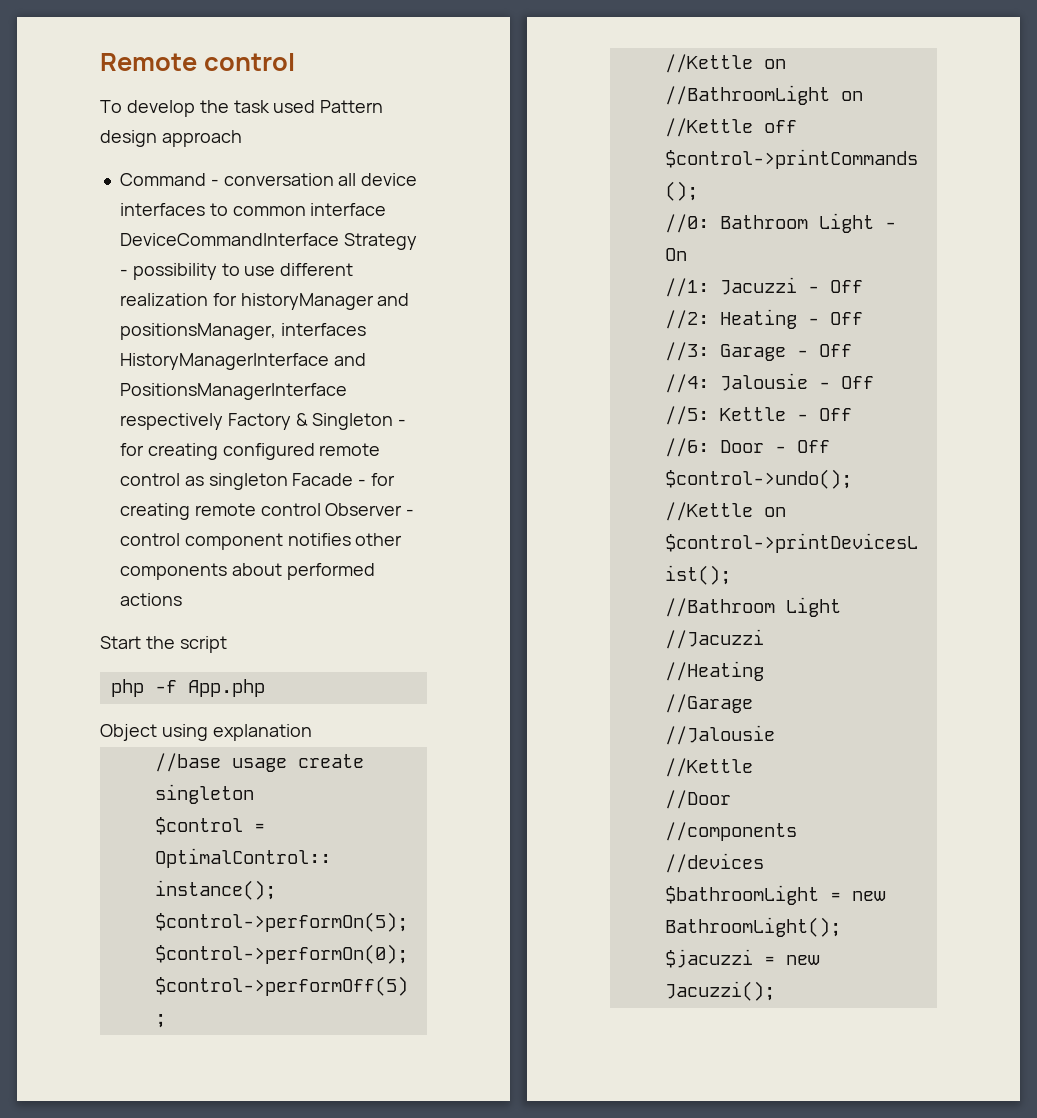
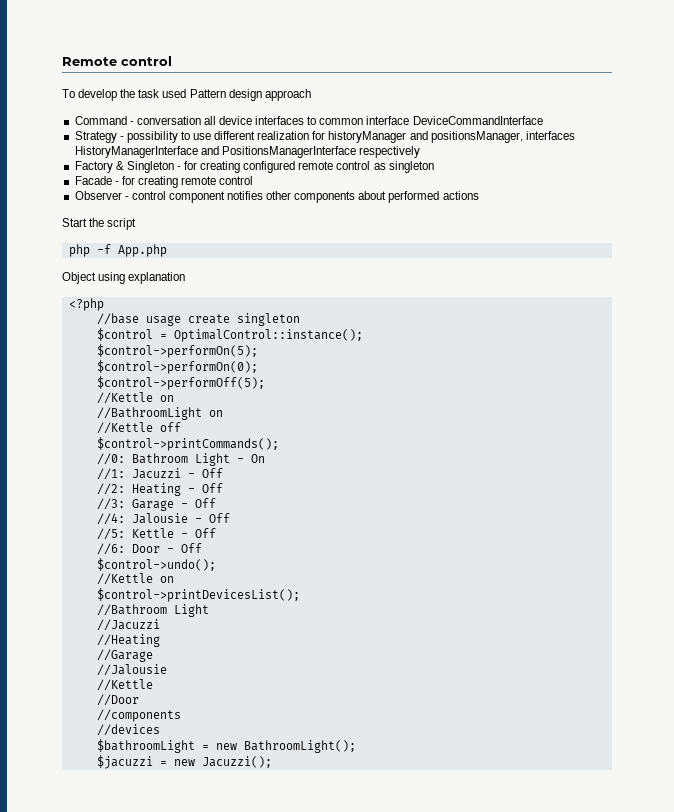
- Command - conversation all device interfaces to common interface DeviceCommandInterface Strategy - possibility to use different realization for historyManager and positionsManager, interfaces HistoryManagerInterface and PositionsManagerInterface respectively Factory & Singleton - for creating configured remote control as singleton Facade - for creating remote control Observer - control component notifies other components about performed actions
+ Command - conversation all device interfaces to common interface DeviceCommandInterface
+ Strategy - possibility to use different realization for historyManager and positionsManager, interfaces HistoryManagerInterface and PositionsManagerInterface respectively
+ Factory & Singleton - for creating configured remote control as singleton
+ Facade - for creating remote control
+ Observer - control component notifies other components about performed actions
+ <?php

